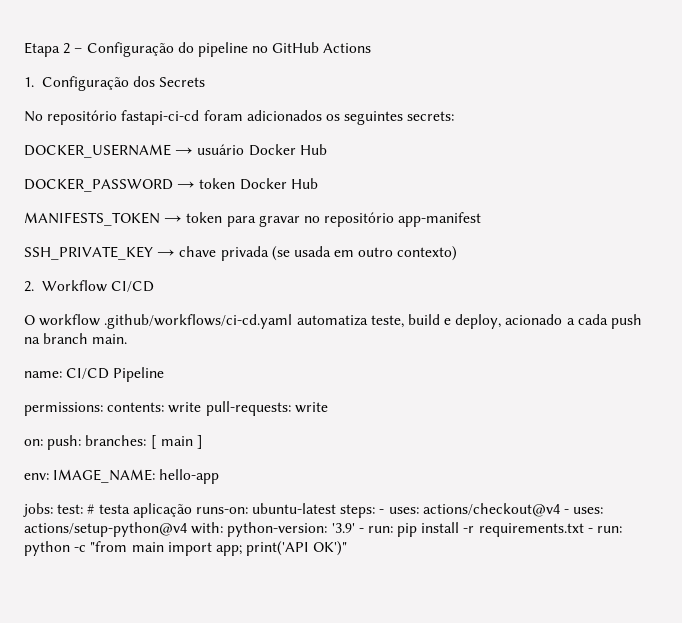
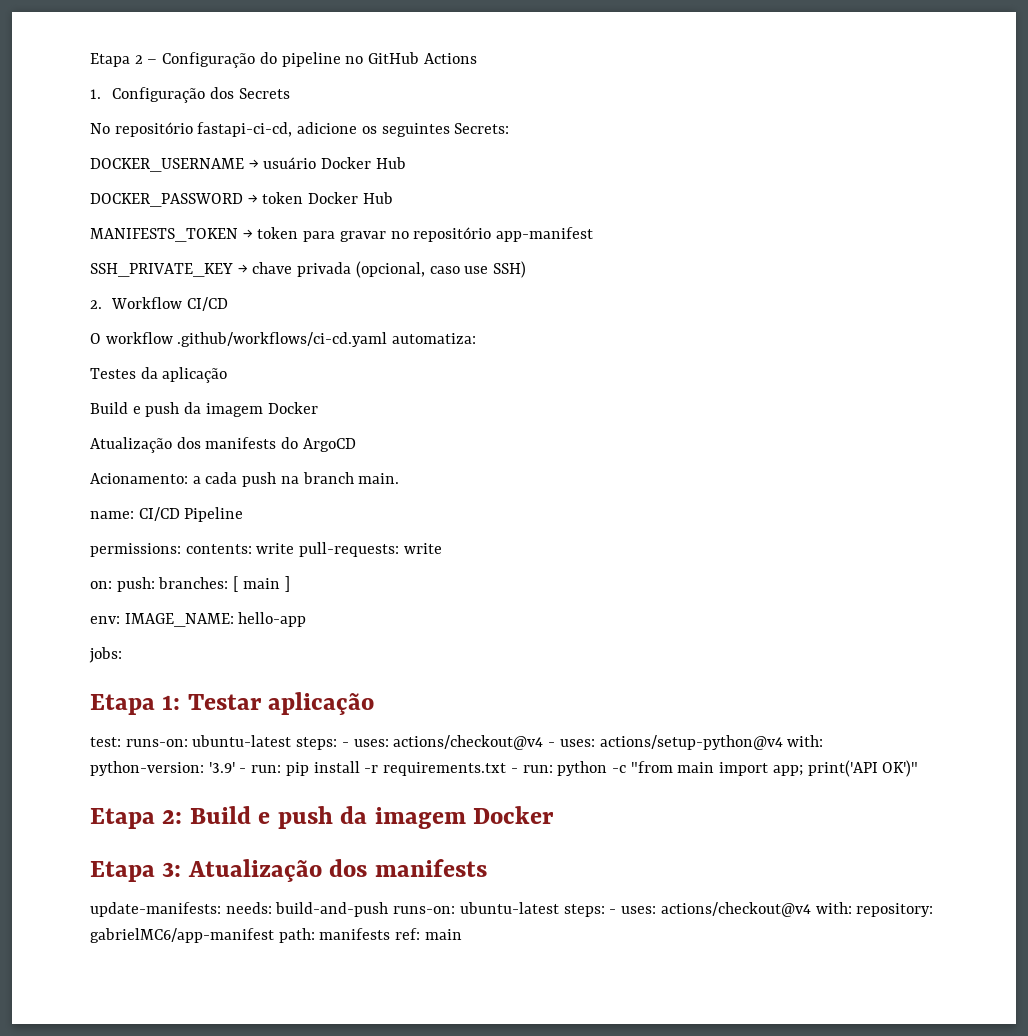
- No repositório fastapi-ci-cd foram adicionados os seguintes secrets:
+ No repositório fastapi-ci-cd, adicione os seguintes Secrets:
- SSH_PRIVATE_KEY → chave privada (se usada em outro contexto)
+ SSH_PRIVATE_KEY → chave privada (opcional, caso use SSH)
- O workflow .github/workflows/ci-cd.yaml automatiza teste, build e deploy, acionado a cada push na branch main.
+ O workflow .github/workflows/ci-cd.yaml automatiza:
+ Testes da aplicação
+ Build e push da imagem Docker
+ Atualização dos manifests do ArgoCD
+ Acionamento: a cada push na branch main.
- jobs: test: # testa aplicação runs-on: ubuntu-latest steps: - uses: actions/checkout@v4 - uses: actions/setup-python@v4 with: python-version: '3.9' - run: pip install -r requirements.txt - run: python -c "from main import app; print('API OK')"
+ jobs:
+ Etapa 1: Testar aplicação
+ test: runs-on: ubuntu-latest steps: - uses: actions/checkout@v4 - uses: actions/setup-python@v4 with: python-version: '3.9' - run: pip install -r requirements.txt - run: python -c "from main import app; print('API OK')"
+ Etapa 2: Build e push da imagem Docker
+ Etapa 3: Atualização dos manifests
+ update-manifests: needs: build-and-push runs-on: ubuntu-latest steps: - uses: actions/checkout@v4 with: repository: gabrielMC6/app-manifest path: manifests ref: main

